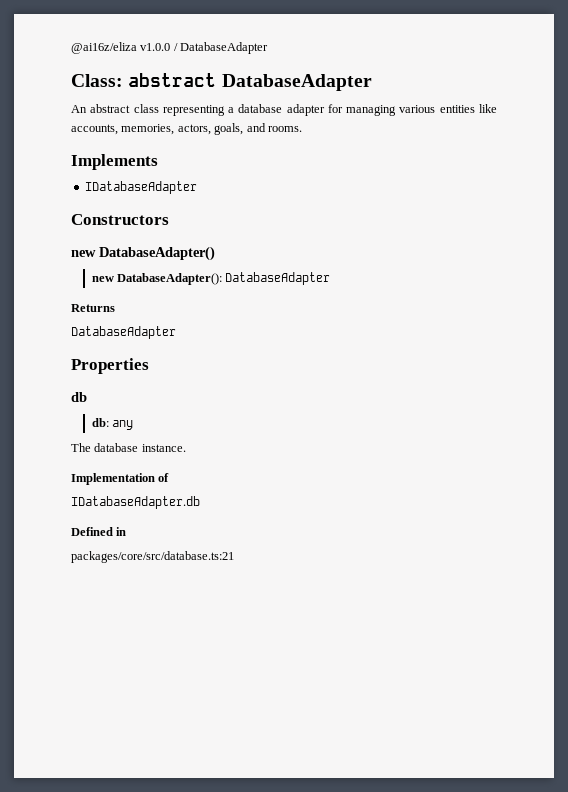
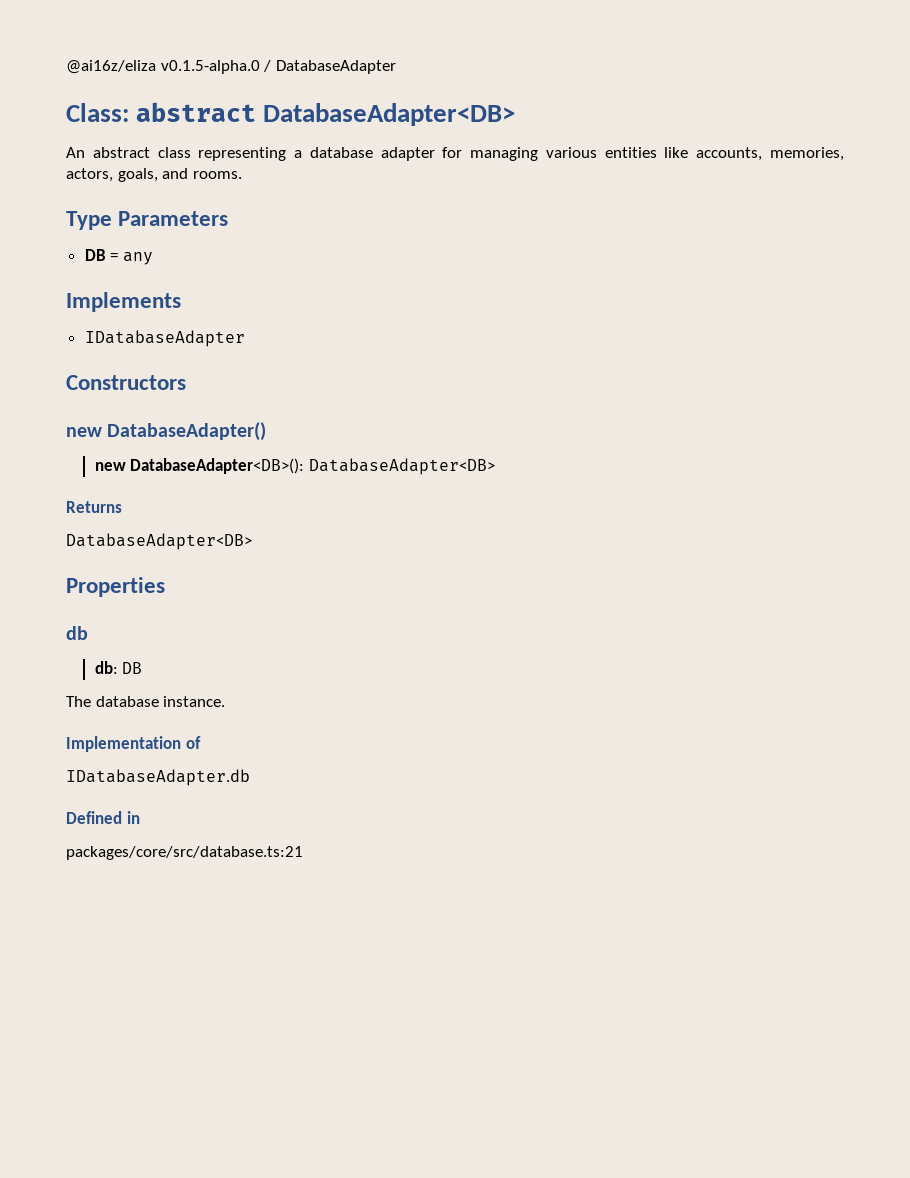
- @ai16z/eliza v1.0.0 / DatabaseAdapter
+ @ai16z/eliza v0.1.5-alpha.0 / DatabaseAdapter
- Class: abstract DatabaseAdapter
+ Class: abstract DatabaseAdapter<DB>
+ Type Parameters
+ DB = any
- new DatabaseAdapter(): DatabaseAdapter
+ new DatabaseAdapter<DB>(): DatabaseAdapter<DB>
  Returns
- DatabaseAdapter
+ DatabaseAdapter<DB>
- db: any
+ db: DB

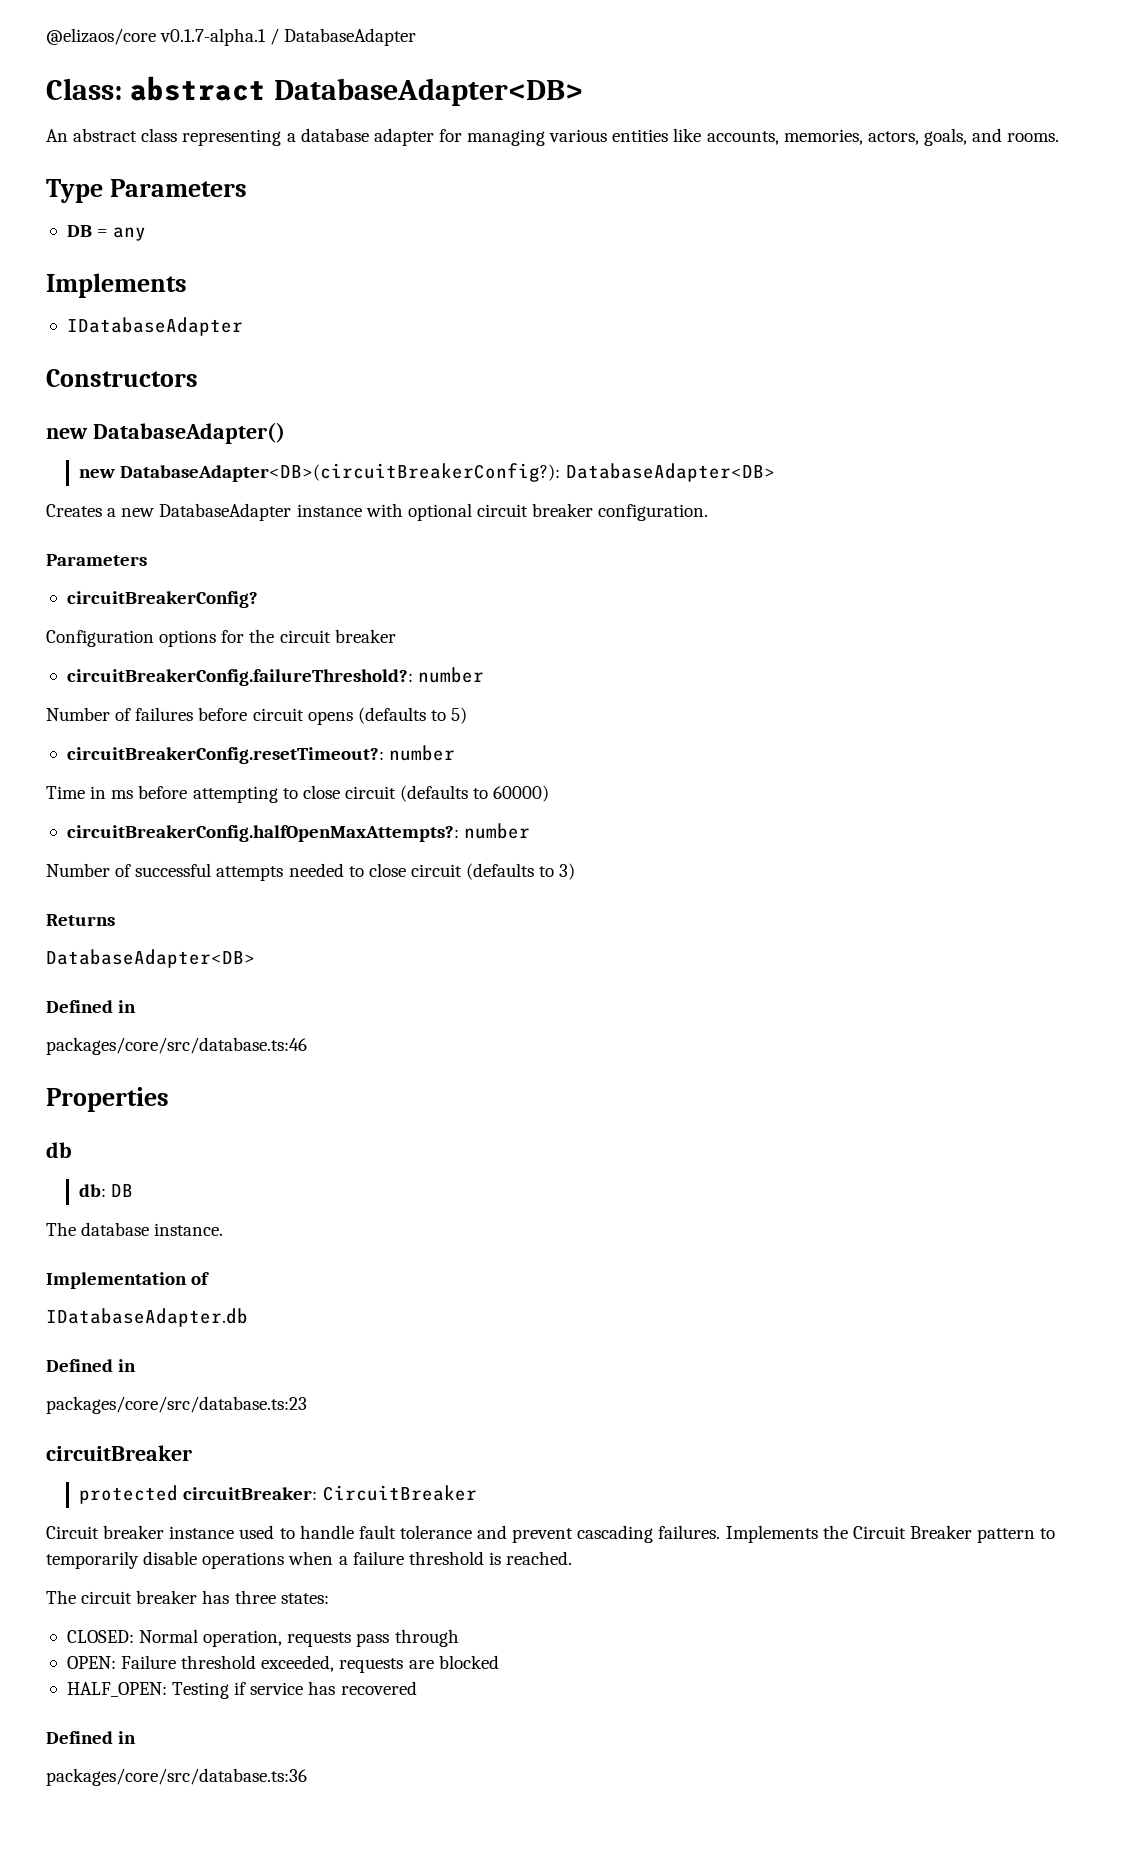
- @ai16z/eliza v0.1.5-alpha.0 / DatabaseAdapter
+ @elizaos/core v0.1.7-alpha.1 / DatabaseAdapter
- new DatabaseAdapter<DB>(): DatabaseAdapter<DB>
+ new DatabaseAdapter<DB>(circuitBreakerConfig?): DatabaseAdapter<DB>
+ Creates a new DatabaseAdapter instance with optional circuit breaker configuration.
+ Parameters
+ circuitBreakerConfig?
+ Configuration options for the circuit breaker
+ circuitBreakerConfig.failureThreshold?: number
+ Number of failures before circuit opens (defaults to 5)
+ circuitBreakerConfig.resetTimeout?: number
+ Time in ms before attempting to close circuit (defaults to 60000)
+ circuitBreakerConfig.halfOpenMaxAttempts?: number
+ Number of successful attempts needed to close circuit (defaults to 3)
  Returns
  DatabaseAdapter<DB>
+ Defined in
+ packages/core/src/database.ts:46
- packages/core/src/database.ts:21
+ packages/core/src/database.ts:23
+ circuitBreaker
+ protected circuitBreaker: CircuitBreaker
+ Circuit breaker instance used to handle fault tolerance and prevent cascading failures. Implements the Circuit Breaker pattern to temporarily disable operations when a failure threshold is reached.
+ The circuit breaker has three states:
+ CLOSED: Normal operation, requests pass through
+ OPEN: Failure threshold exceeded, requests are blocked
+ HALF_OPEN: Testing if service has recovered
+ Defined in
+ packages/core/src/database.ts:36

